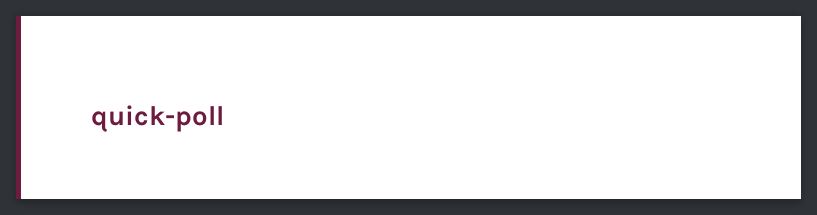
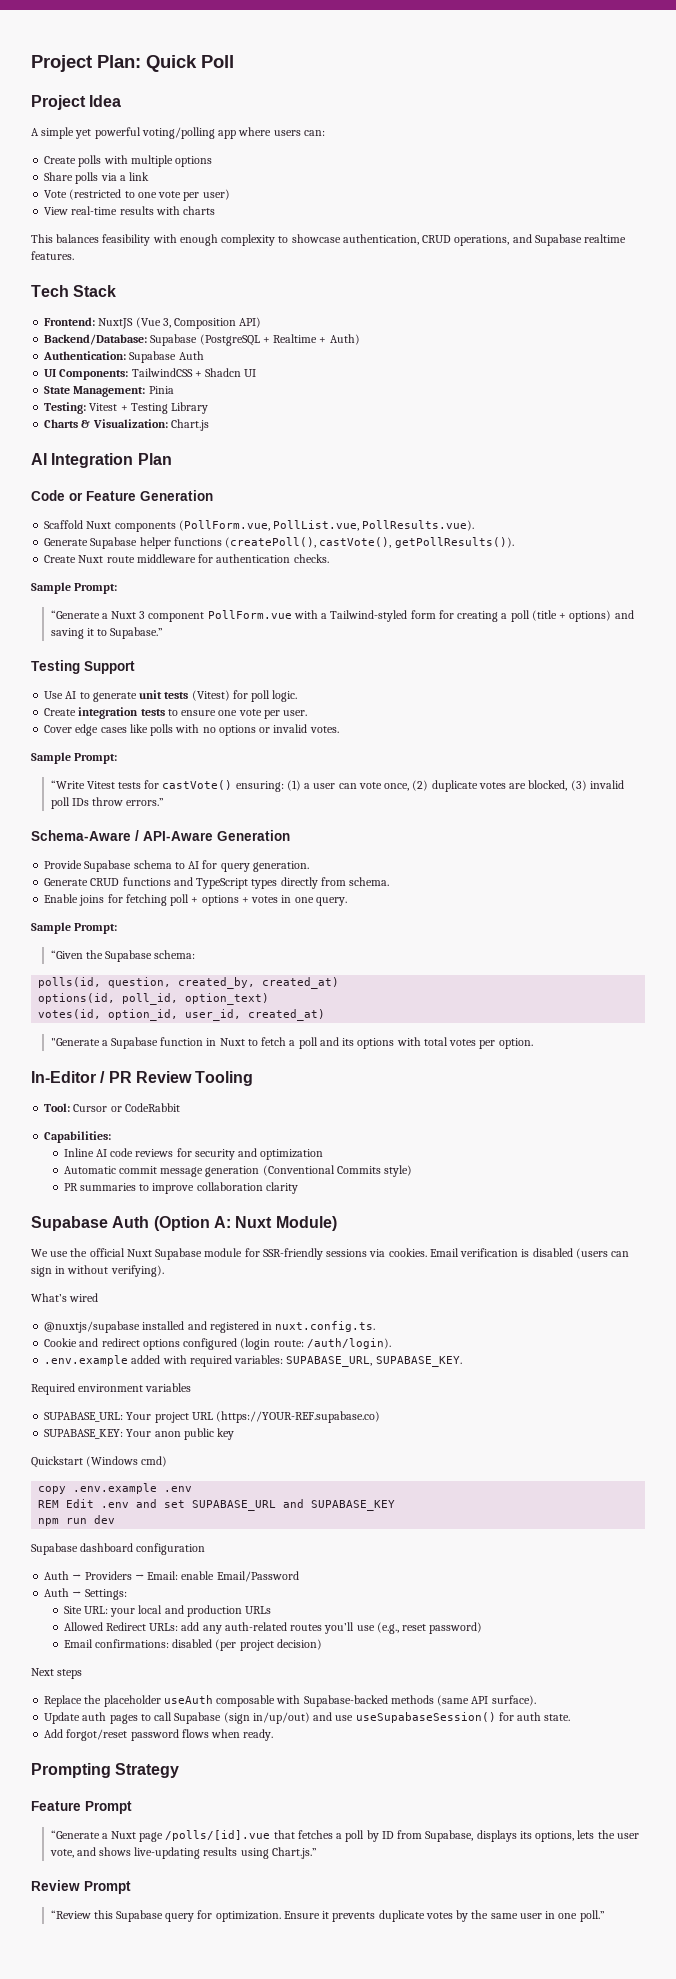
- quick-poll
+ Project Plan: Quick Poll
+ Project Idea
+ A simple yet powerful voting/polling app where users can:
+ Create polls with multiple options
+ Share polls via a link
+ Vote (restricted to one vote per user)
+ View real-time results with charts
+ This balances feasibility with enough complexity to showcase authentication, CRUD operations, and Supabase realtime features.
+ Tech Stack
+ Frontend: NuxtJS (Vue 3, Composition API)
+ Backend/Database: Supabase (PostgreSQL + Realtime + Auth)
+ Authentication: Supabase Auth
+ UI Components: TailwindCSS + Shadcn UI
+ State Management: Pinia
+ Testing: Vitest + Testing Library
+ Charts & Visualization: Chart.js
+ AI Integration Plan
+ Code or Feature Generation
+ Scaffold Nuxt components (PollForm.vue, PollList.vue, PollResults.vue).
+ Generate Supabase helper functions (createPoll(), castVote(), getPollResults()).
+ Create Nuxt route middleware for authentication checks.
+ Sample Prompt:
+ “Generate a Nuxt 3 component PollForm.vue with a Tailwind-styled form for creating a poll (title + options) and saving it to Supabase.”
+ Testing Support
+ Use AI to generate unit tests (Vitest) for poll logic.
+ Create integration tests to ensure one vote per user.
+ Cover edge cases like polls with no options or invalid votes.
+ Sample Prompt:
+ “Write Vitest tests for castVote() ensuring: (1) a user can vote once, (2) duplicate votes are blocked, (3) invalid poll IDs throw errors.”
+ Schema-Aware / API-Aware Generation
+ Provide Supabase schema to AI for query generation.
+ Generate CRUD functions and TypeScript types directly from schema.
+ Enable joins for fetching poll + options + votes in one query.
+ Sample Prompt:
+ “Given the Supabase schema:
+ polls(id, question, created_by, created_at)
+ options(id, poll_id, option_text)
+ votes(id, option_id, user_id, created_at)
+ "Generate a Supabase function in Nuxt to fetch a poll and its options with total votes per option.
+ In-Editor / PR Review Tooling
+ Tool: Cursor or CodeRabbit
+ Capabilities:
+ Inline AI code reviews for security and optimization
+ Automatic commit message generation (Conventional Commits style)
+ PR summaries to improve collaboration clarity
+ Supabase Auth (Option A: Nuxt Module)
+ We use the official Nuxt Supabase module for SSR-friendly sessions via cookies. Email verification is disabled (users can sign in without verifying).
+ What’s wired
+ @nuxtjs/supabase installed and registered in nuxt.config.ts.
+ Cookie and redirect options configured (login route: /auth/login).
+ .env.example added with required variables: SUPABASE_URL, SUPABASE_KEY.
+ Required environment variables
+ SUPABASE_URL: Your project URL (https://YOUR-REF.supabase.co)
+ SUPABASE_KEY: Your anon public key
+ Quickstart (Windows cmd)
+ copy .env.example .env
+ REM Edit .env and set SUPABASE_URL and SUPABASE_KEY
+ npm run dev
+ Supabase dashboard configuration
+ Auth → Providers → Email: enable Email/Password
+ Auth → Settings:
+ Site URL: your local and production URLs
+ Allowed Redirect URLs: add any auth-related routes you’ll use (e.g., reset password)
+ Email confirmations: disabled (per project decision)
+ Next steps
+ Replace the placeholder useAuth composable with Supabase-backed methods (same API surface).
+ Update auth pages to call Supabase (sign in/up/out) and use useSupabaseSession() for auth state.
+ Add forgot/reset password flows when ready.
+ Prompting Strategy
+ Feature Prompt
+ “Generate a Nuxt page /polls/[id].vue that fetches a poll by ID from Supabase, displays its options, lets the user vote, and shows live-updating results using Chart.js.”
+ Review Prompt
+ “Review this Supabase query for optimization. Ensure it prevents duplicate votes by the same user in one poll.”

